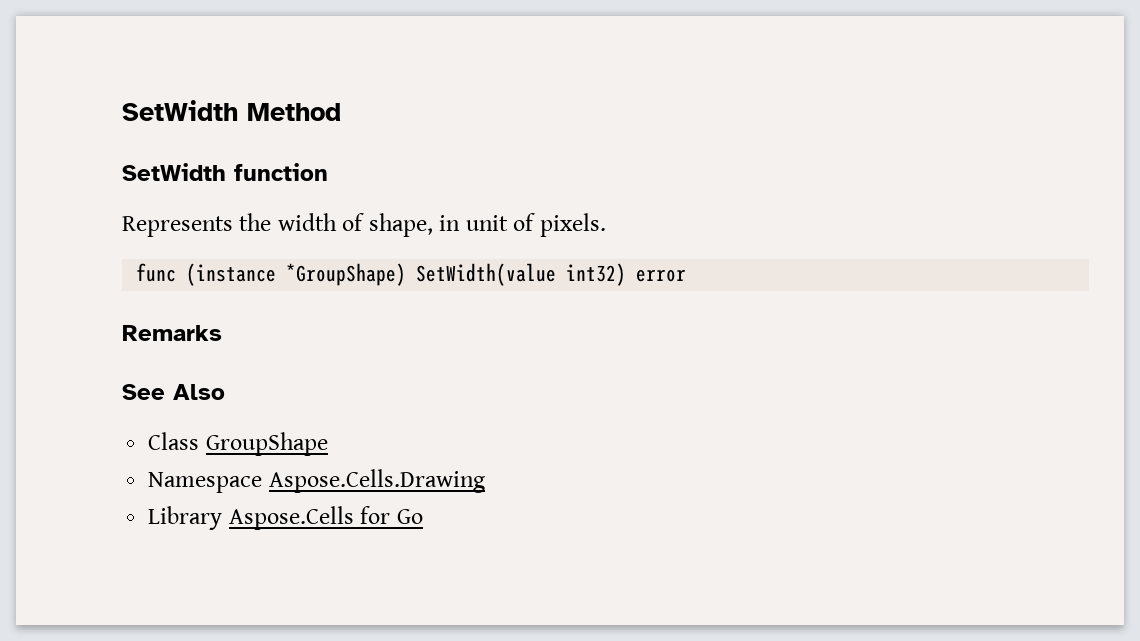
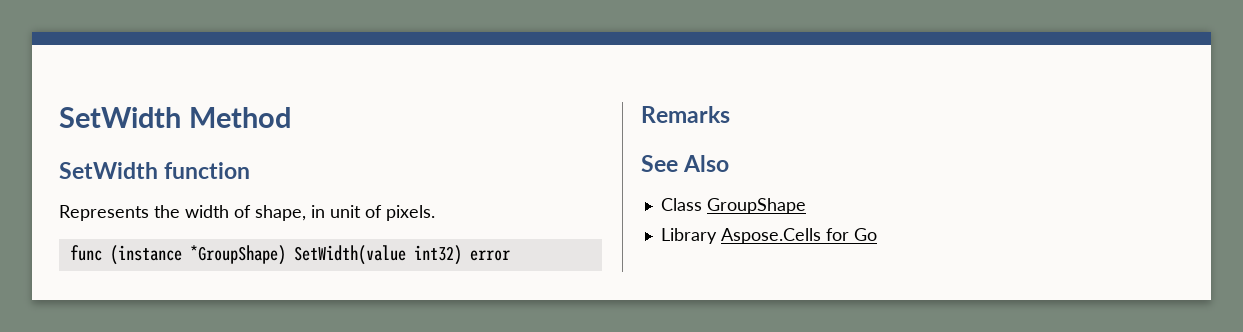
- Namespace Aspose.Cells.Drawing

